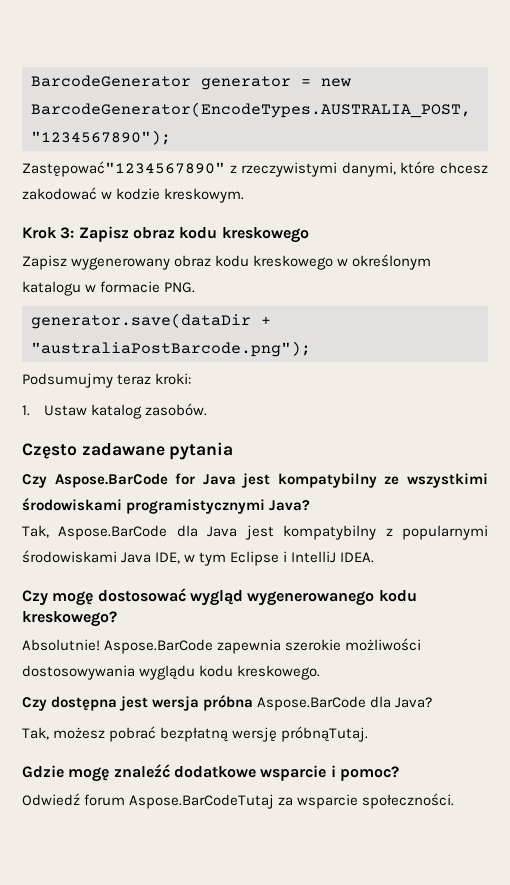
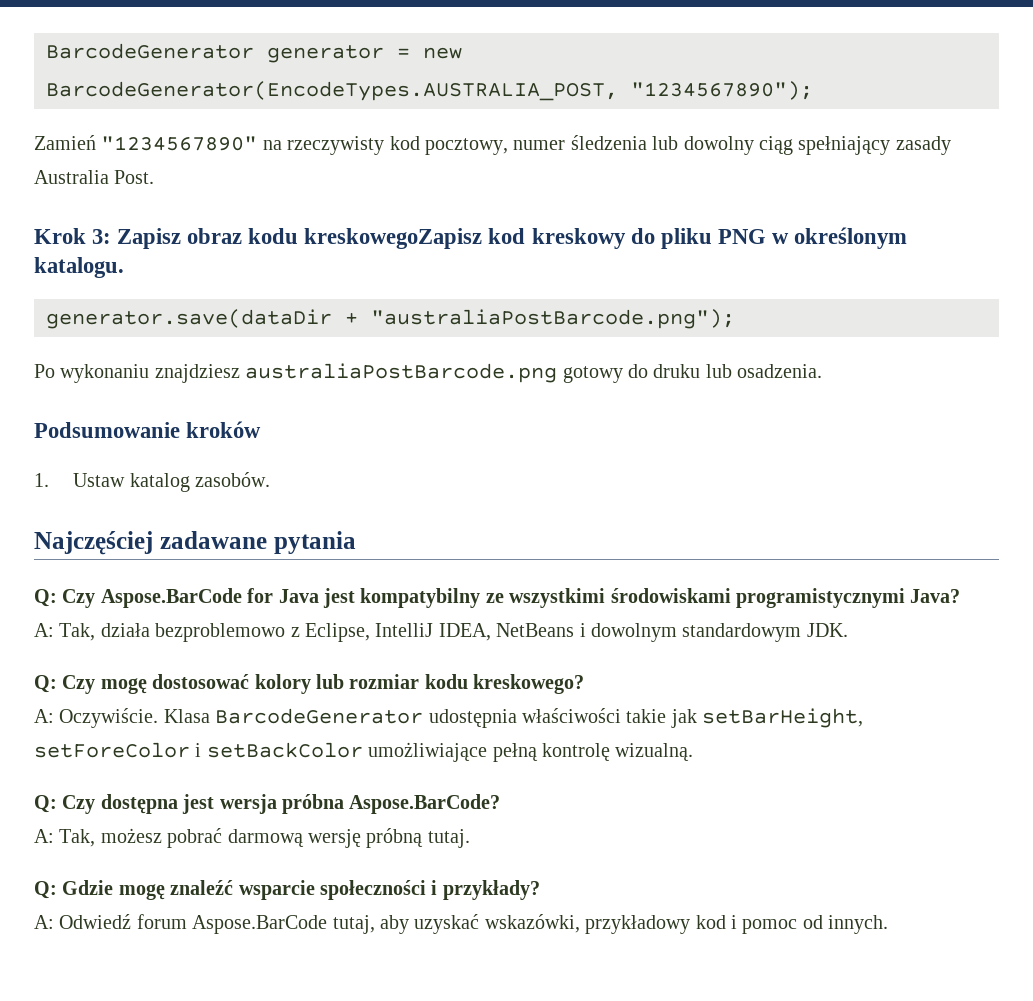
- Zastępować"1234567890" z rzeczywistymi danymi, które chcesz zakodować w kodzie kreskowym.
+ Zamień "1234567890" na rzeczywisty kod pocztowy, numer śledzenia lub dowolny ciąg spełniający zasady Australia Post.
- Krok 3: Zapisz obraz kodu kreskowego
- Zapisz wygenerowany obraz kodu kreskowego w określonym katalogu w formacie PNG.
+ Krok 3: Zapisz obraz kodu kreskowegoZapisz kod kreskowy do pliku PNG w określonym katalogu.
  generator.save(dataDir + "australiaPostBarcode.png");
- Podsumujmy teraz kroki:
+ Po wykonaniu znajdziesz australiaPostBarcode.png gotowy do druku lub osadzenia.
+ Podsumowanie kroków
- Często zadawane pytania
+ Najczęściej zadawane pytania
- Czy Aspose.BarCode for Java jest kompatybilny ze wszystkimi środowiskami programistycznymi Java?
+ Q: Czy Aspose.BarCode for Java jest kompatybilny ze wszystkimi środowiskami programistycznymi Java?
- Tak, Aspose.BarCode dla Java jest kompatybilny z popularnymi środowiskami Java IDE, w tym Eclipse i IntelliJ IDEA.
- Czy mogę dostosować wygląd wygenerowanego kodu kreskowego?
- Absolutnie! Aspose.BarCode zapewnia szerokie możliwości dostosowywania wyglądu kodu kreskowego.
- Czy dostępna jest wersja próbna Aspose.BarCode dla Java?
- Tak, możesz pobrać bezpłatną wersję próbnąTutaj.
- Gdzie mogę znaleźć dodatkowe wsparcie i pomoc?
- Odwiedź forum Aspose.BarCodeTutaj za wsparcie społeczności.
+ A: Tak, działa bezproblemowo z Eclipse, IntelliJ IDEA, NetBeans i dowolnym standardowym JDK.
+ Q: Czy mogę dostosować kolory lub rozmiar kodu kreskowego?
+ A: Oczywiście. Klasa BarcodeGenerator udostępnia właściwości takie jak setBarHeight, setForeColor i setBackColor umożliwiające pełną kontrolę wizualną.
+ Q: Czy dostępna jest wersja próbna Aspose.BarCode?
+ A: Tak, możesz pobrać darmową wersję próbną tutaj.
+ Q: Gdzie mogę znaleźć wsparcie społeczności i przykłady?
+ A: Odwiedź forum Aspose.BarCode tutaj, aby uzyskać wskazówki, przykładowy kod i pomoc od innych.

